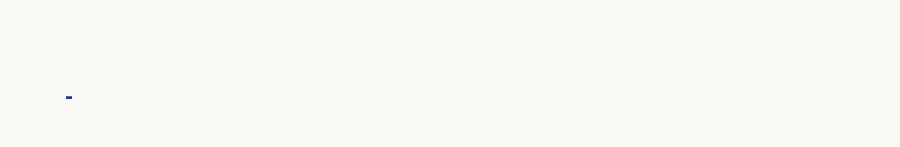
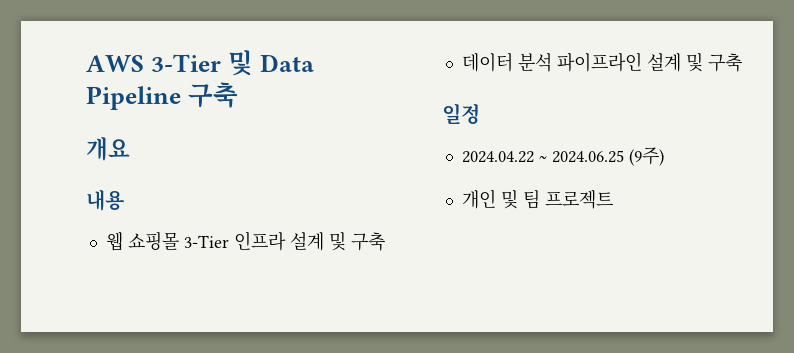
- -
+ AWS 3-Tier 및 Data Pipeline 구축
+ 개요
+ 내용
+ 웹 쇼핑몰 3-Tier 인프라 설계 및 구축
+ 데이터 분석 파이프라인 설계 및 구축
+ 일정
+ 2024.04.22 ~ 2024.06.25 (9주)
+ 개인 및 팀 프로젝트

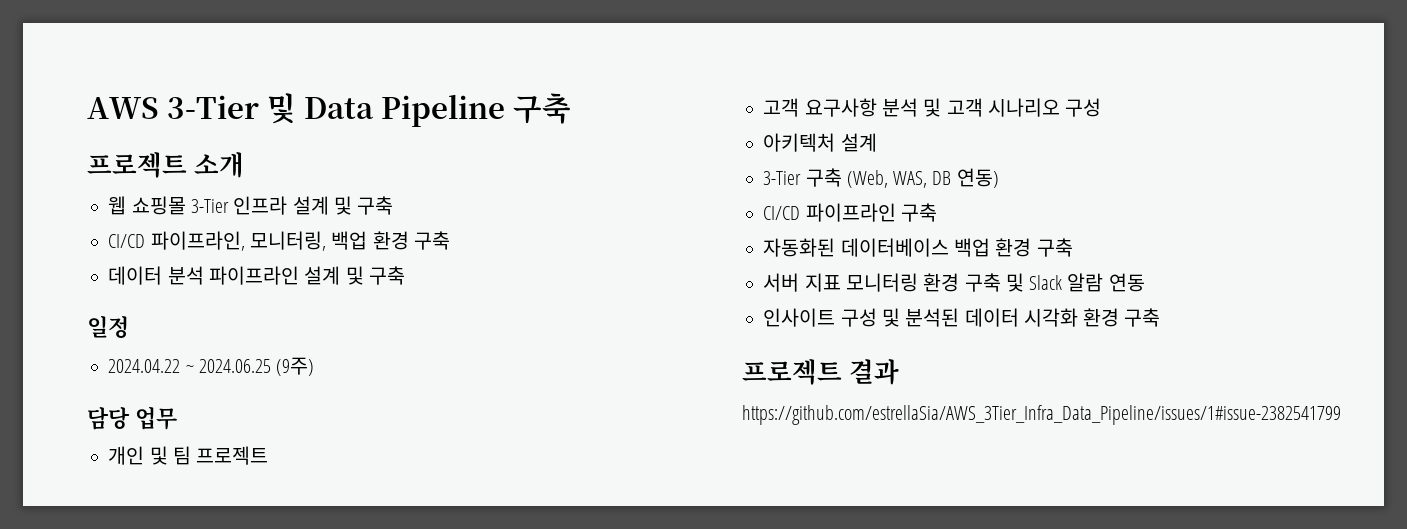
- 개요
- 내용
+ 프로젝트 소개
+ CI/CD 파이프라인, 모니터링, 백업 환경 구축
+ 담당 업무
+ 고객 요구사항 분석 및 고객 시나리오 구성
+ 아키텍처 설계
+ 3-Tier 구축 (Web, WAS, DB 연동)
+ CI/CD 파이프라인 구축
+ 자동화된 데이터베이스 백업 환경 구축
+ 서버 지표 모니터링 환경 구축 및 Slack 알람 연동
+ 인사이트 구성 및 분석된 데이터 시각화 환경 구축
+ 프로젝트 결과
+ https://github.com/estrellaSia/AWS_3Tier_Infra_Data_Pipeline/issues/1#issue-2382541799

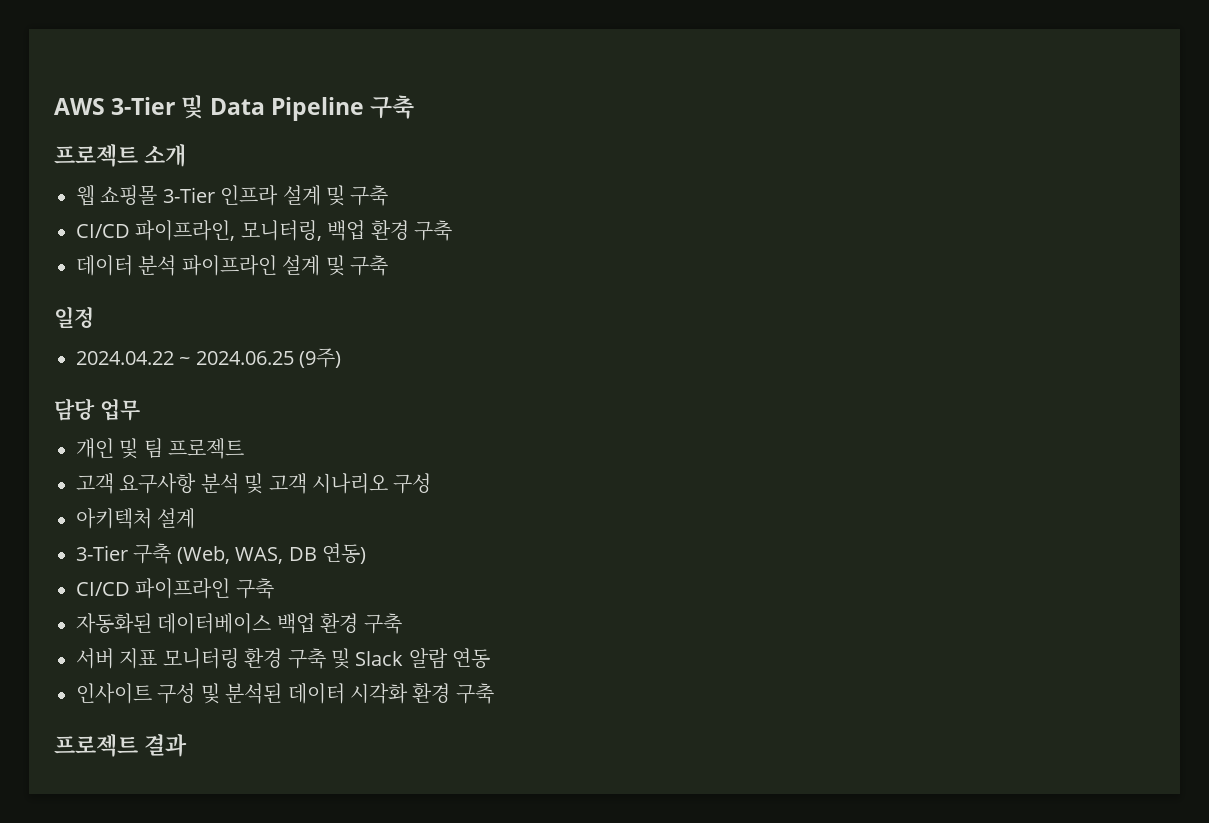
- https://github.com/estrellaSia/AWS_3Tier_Infra_Data_Pipeline/issues/1#issue-2382541799

